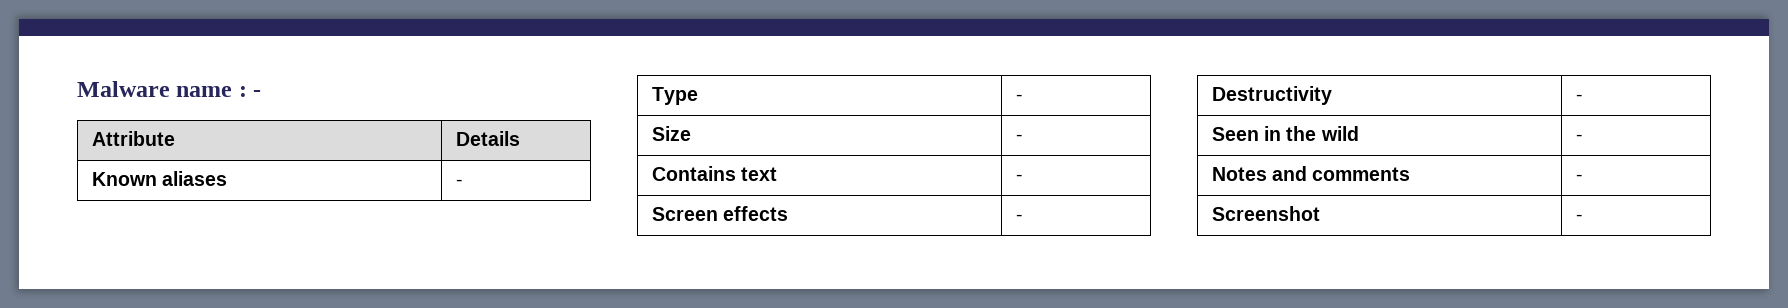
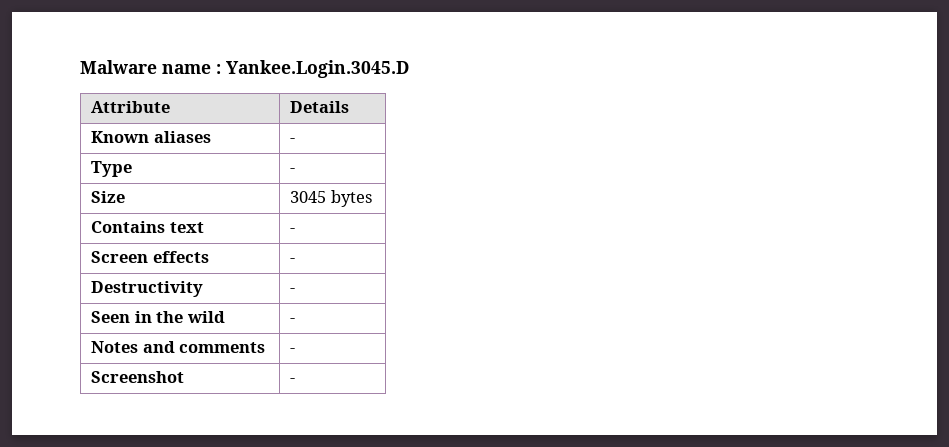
- Malware name : -
+ Malware name : Yankee.Login.3045.D
- Size | -
+ Size | 3045 bytes

